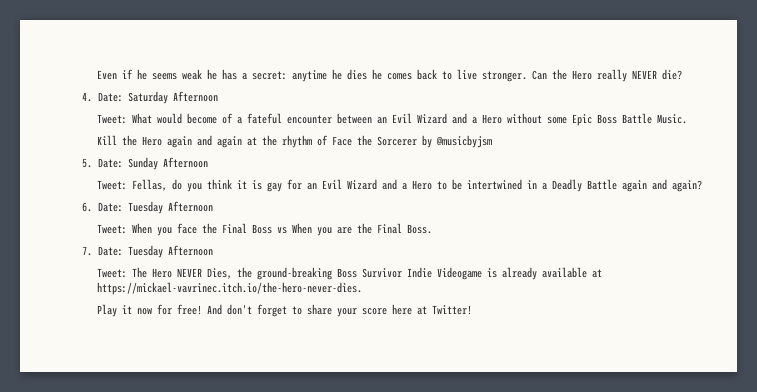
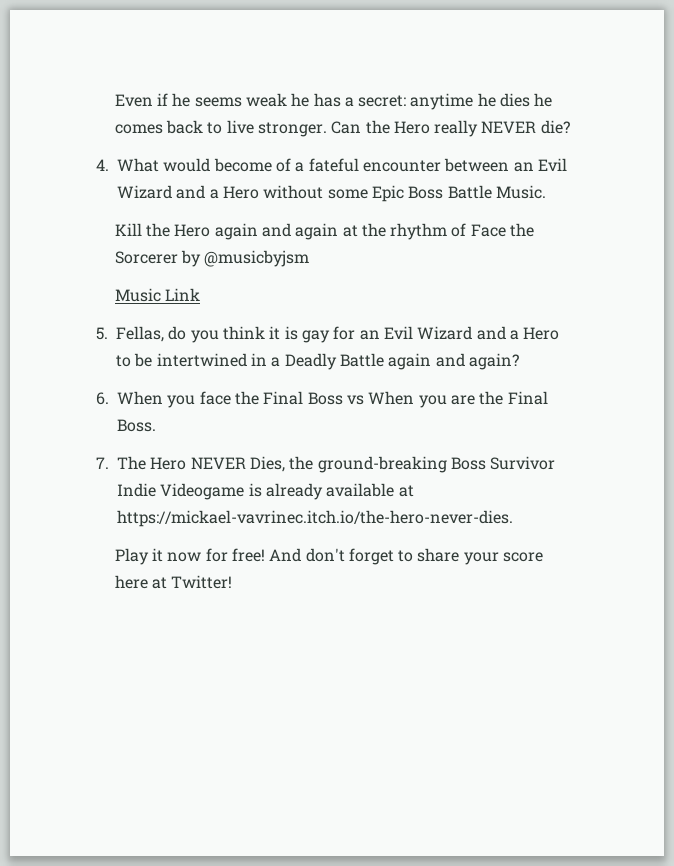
- 4. Date: Saturday Afternoon
- Tweet: What would become of a fateful encounter between an Evil Wizard and a Hero without some Epic Boss Battle Music.
+ 4. What would become of a fateful encounter between an Evil Wizard and a Hero without some Epic Boss Battle Music.
+ Music Link
- 5. Date: Sunday Afternoon
- Tweet: Fellas, do you think it is gay for an Evil Wizard and a Hero to be intertwined in a Deadly Battle again and again?
+ 5. Fellas, do you think it is gay for an Evil Wizard and a Hero to be intertwined in a Deadly Battle again and again?
- 6. Date: Tuesday Afternoon
- Tweet: When you face the Final Boss vs When you are the Final Boss.
+ 6. When you face the Final Boss vs When you are the Final Boss.
- 7. Date: Tuesday Afternoon
- Tweet: The Hero NEVER Dies, the ground-breaking Boss Survivor Indie Videogame is already available at https://mickael-vavrinec.itch.io/the-hero-never-dies.
+ 7. The Hero NEVER Dies, the ground-breaking Boss Survivor Indie Videogame is already available at https://mickael-vavrinec.itch.io/the-hero-never-dies.

